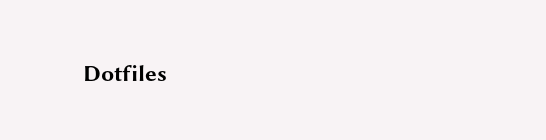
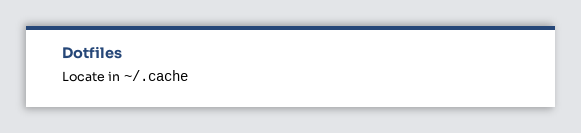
+ Locate in ~/.cache

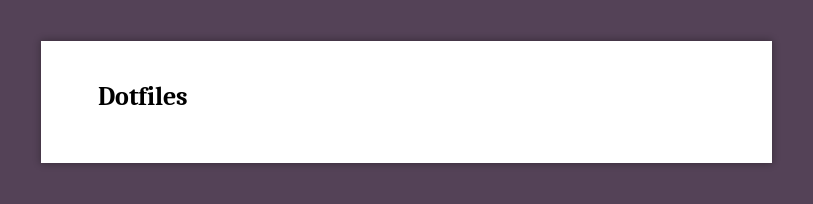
- Locate in ~/.cache

